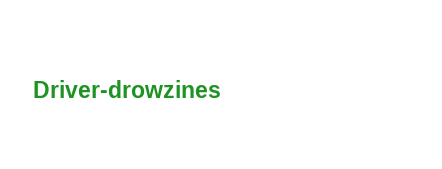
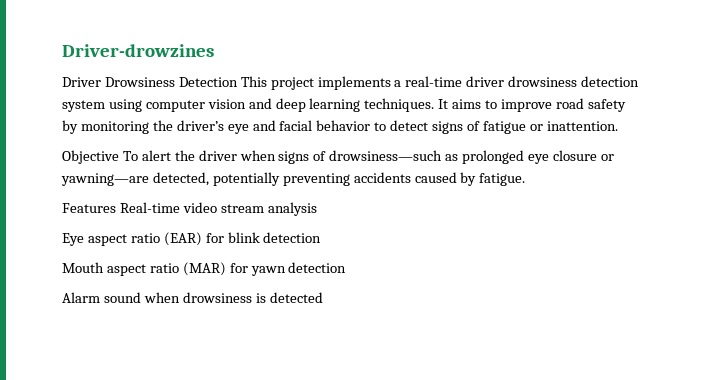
+ Driver Drowsiness Detection This project implements a real-time driver drowsiness detection system using computer vision and deep learning techniques. It aims to improve road safety by monitoring the driver’s eye and facial behavior to detect signs of fatigue or inattention.
+ Objective To alert the driver when signs of drowsiness—such as prolonged eye closure or yawning—are detected, potentially preventing accidents caused by fatigue.
+ Features Real-time video stream analysis
+ Eye aspect ratio (EAR) for blink detection
+ Mouth aspect ratio (MAR) for yawn detection
+ Alarm sound when drowsiness is detected

